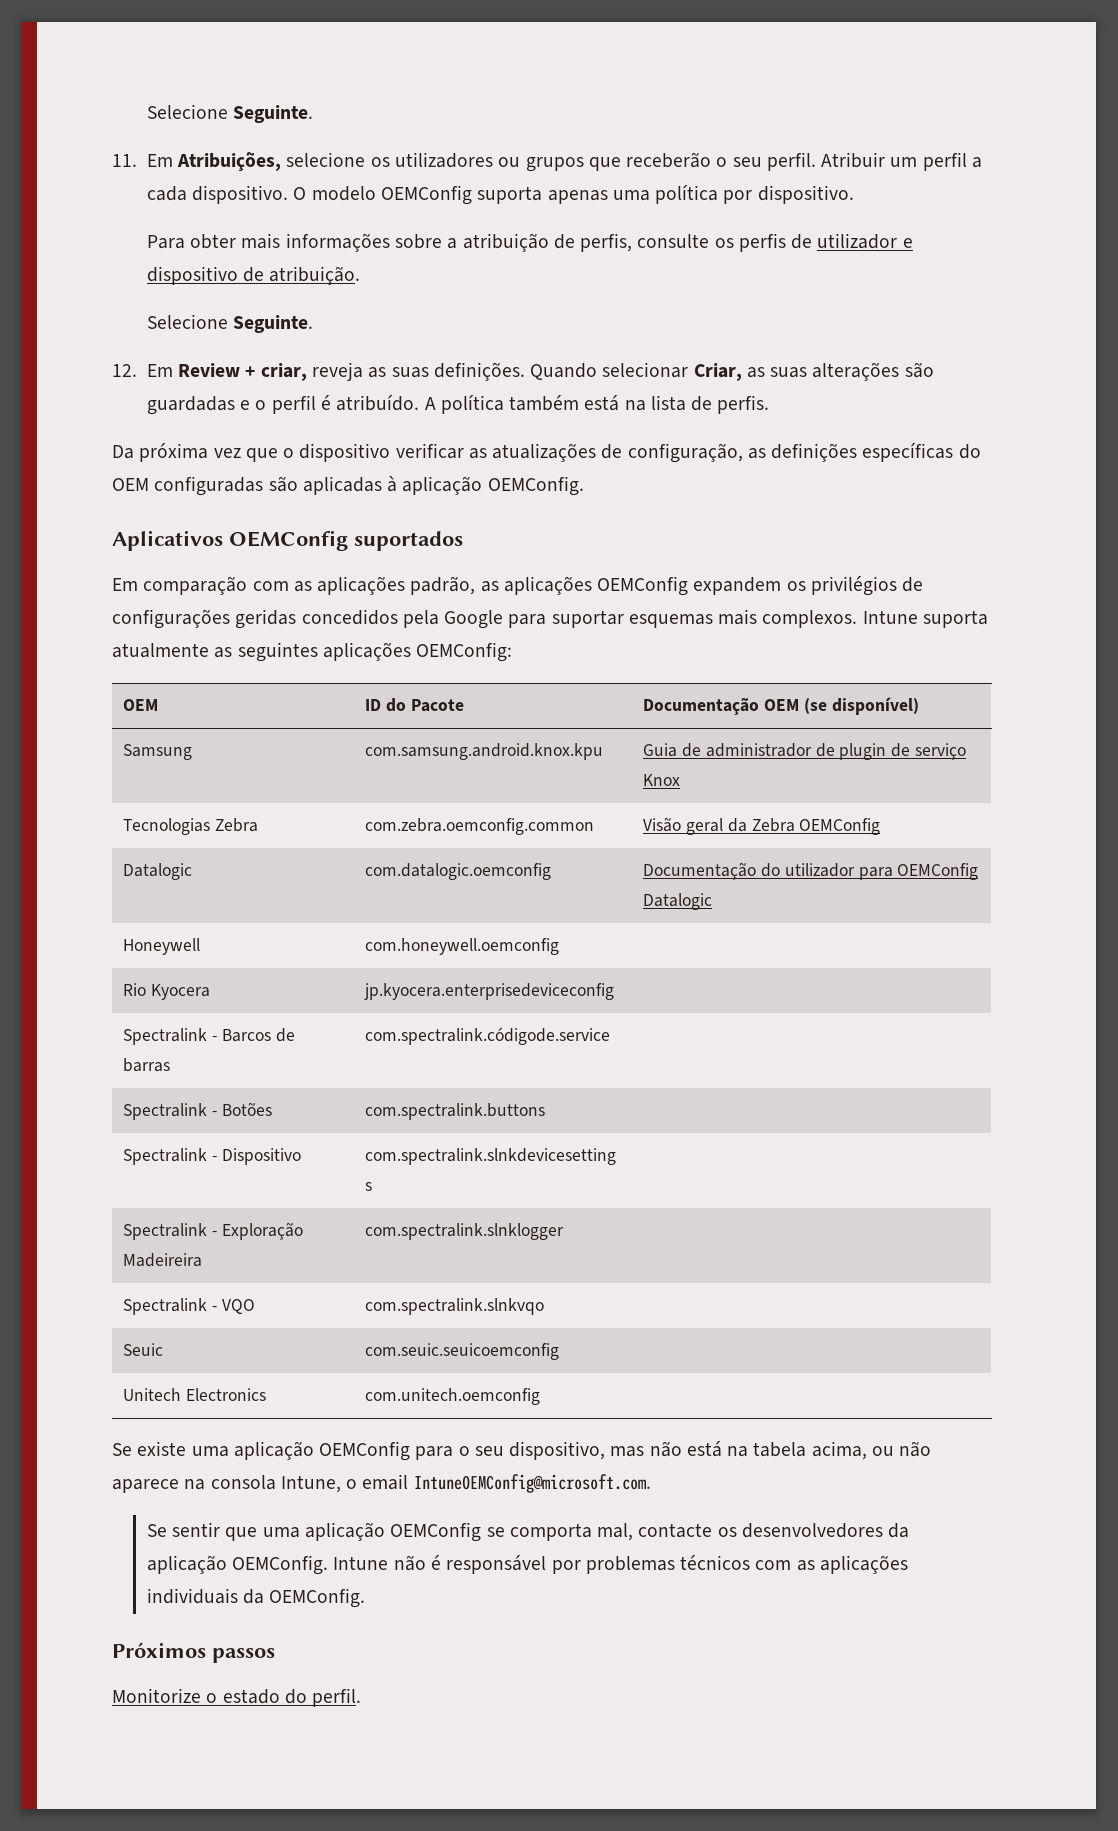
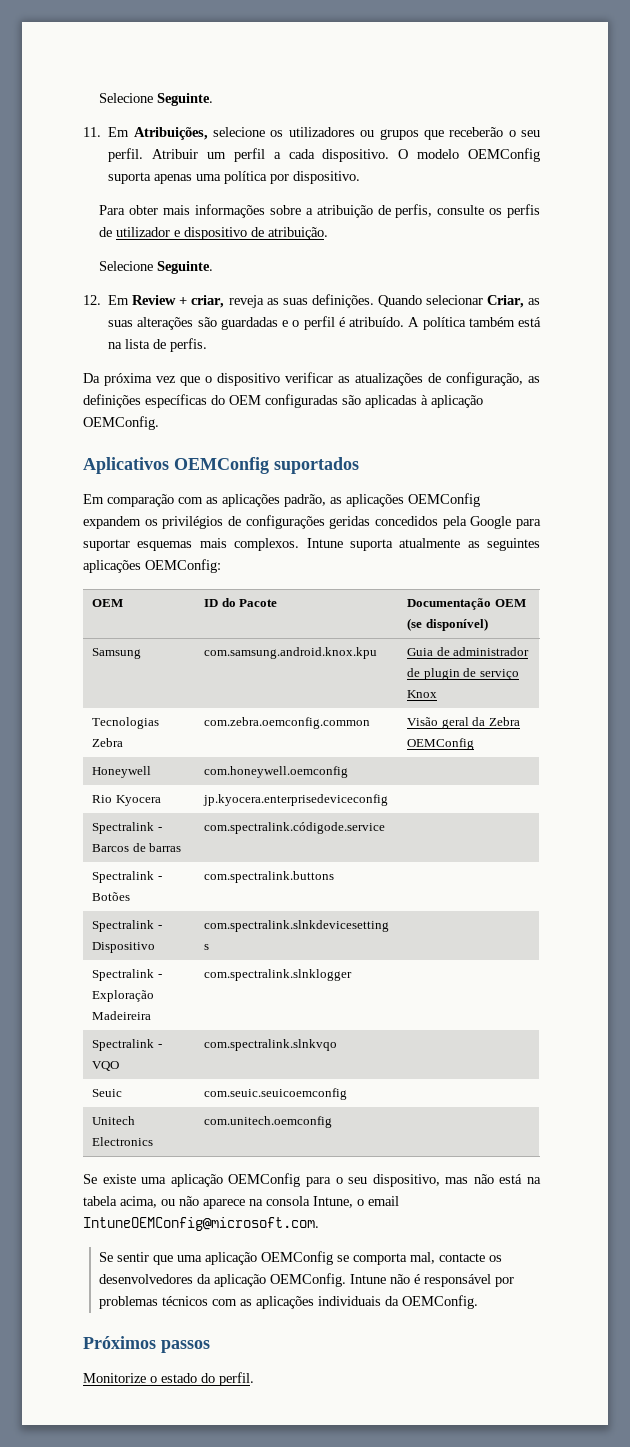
- Datalogic | com.datalogic.oemconfig | Documentação do utilizador para OEMConfig Datalogic

